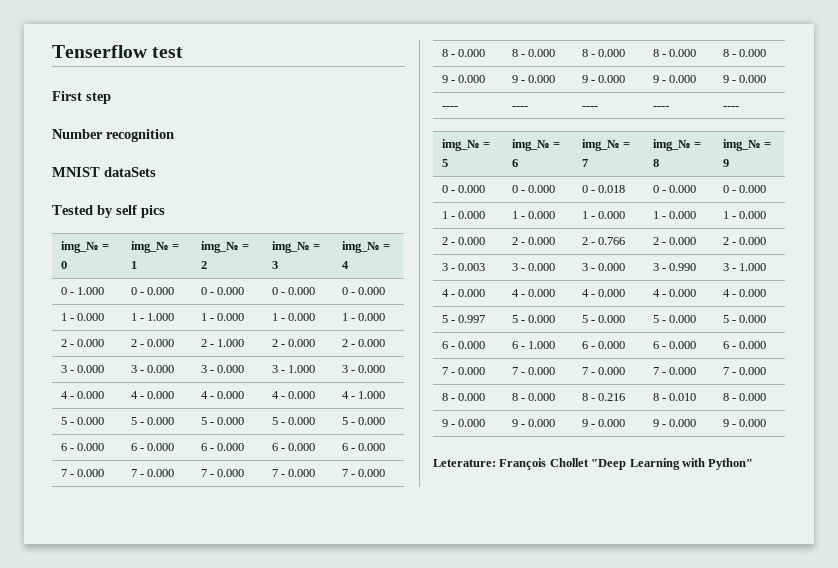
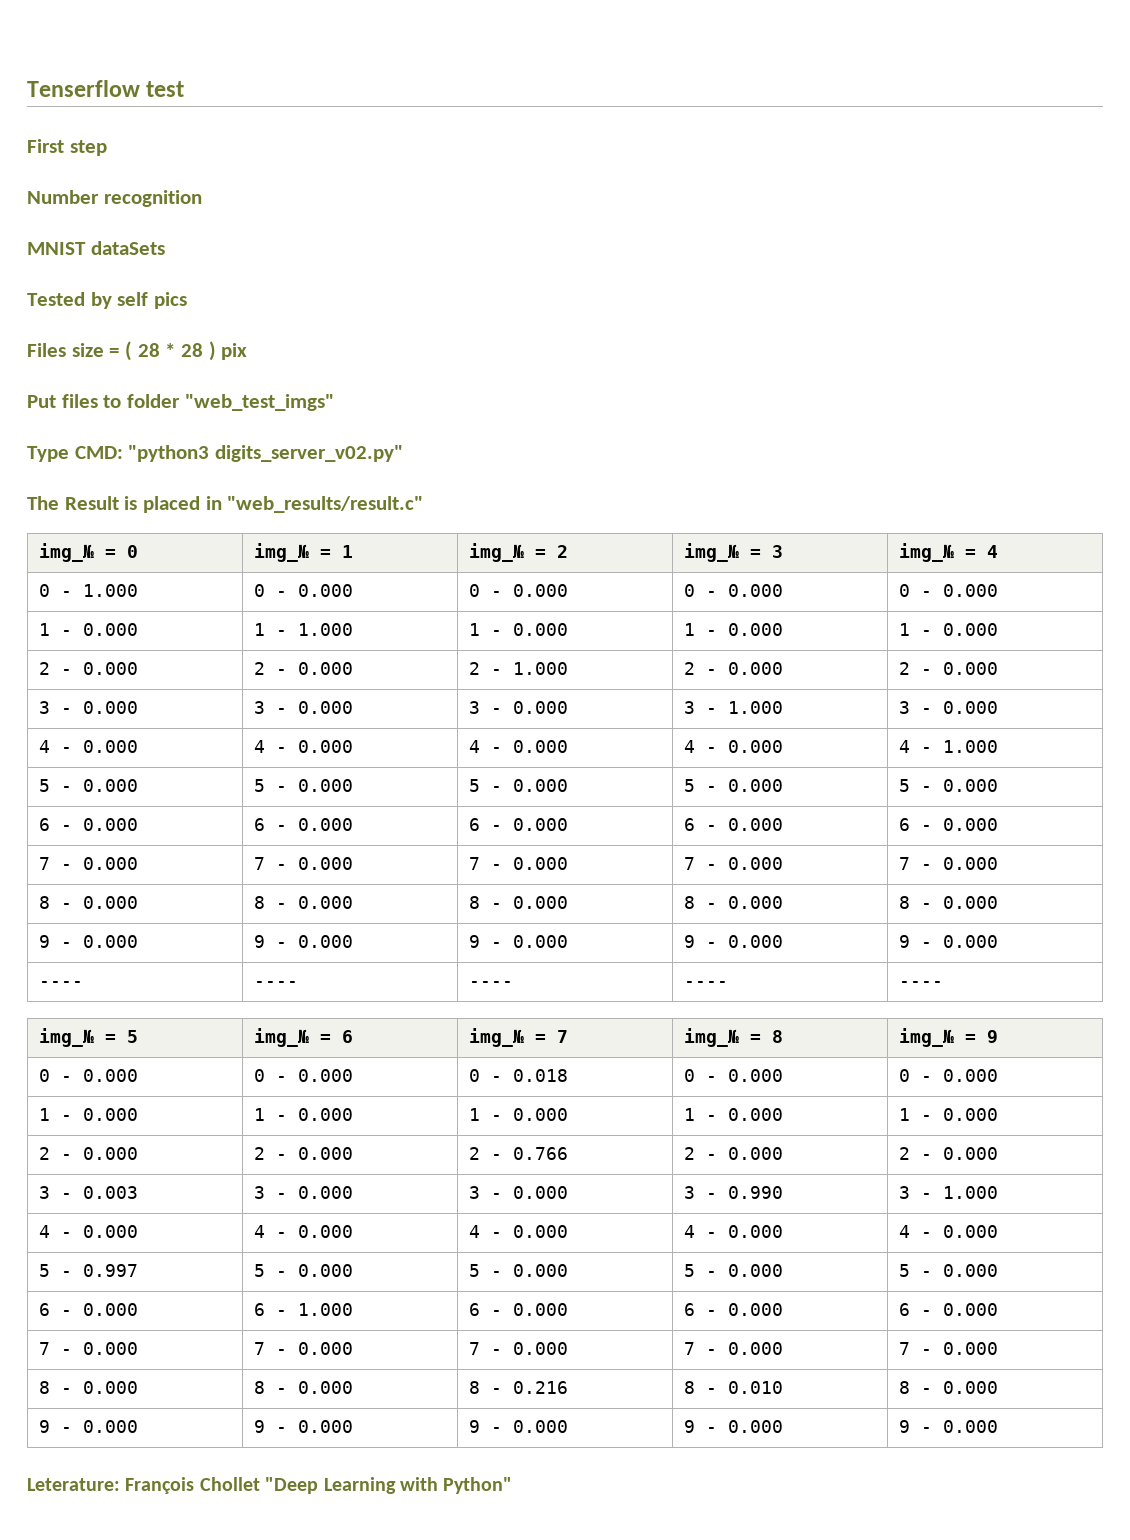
+ Files size = ( 28 * 28 ) pix
+ Put files to folder "web_test_imgs"
+ Type CMD: "python3 digits_server_v02.py"
+ The Result is placed in "web_results/result.c"

